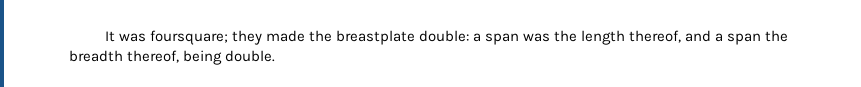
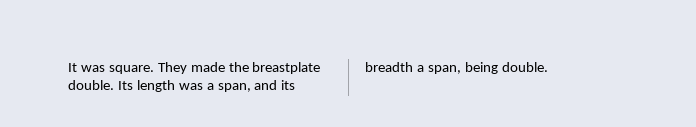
- It was foursquare; they made the breastplate double: a span was the length thereof, and a span the breadth thereof, being double.
+ It was square. They made the breastplate double. Its length was a span, and its breadth a span, being double.

